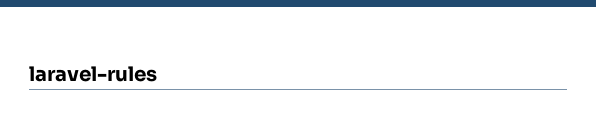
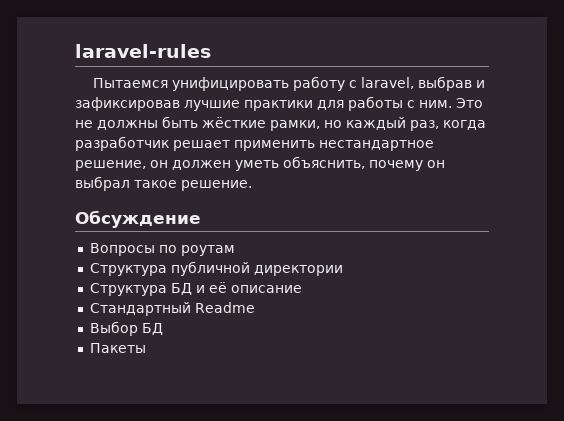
+ Пытаемся унифицировать работу с laravel, выбрав и зафиксировав лучшие практики для работы с ним. Это не должны быть жёсткие рамки, но каждый раз, когда разработчик решает применить нестандартное решение, он должен уметь объяснить, почему он выбрал такое решение.
+ Обсуждение
+ Вопросы по роутам
+ Структура публичной директории
+ Структура БД и её описание
+ Стандартный Readme
+ Выбор БД
+ Пакеты

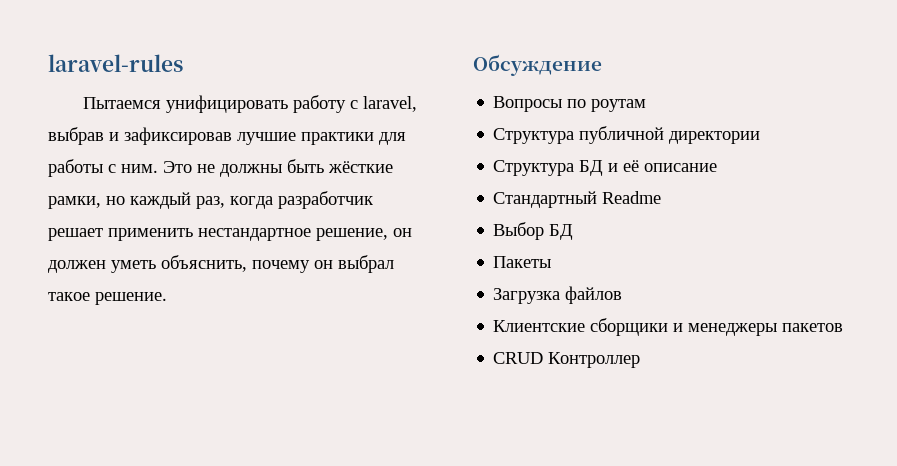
+ Загрузка файлов
+ Клиентские сборщики и менеджеры пакетов
+ CRUD Контроллер

